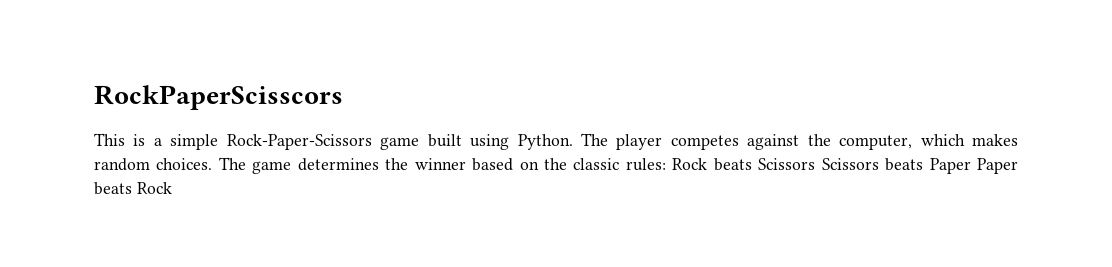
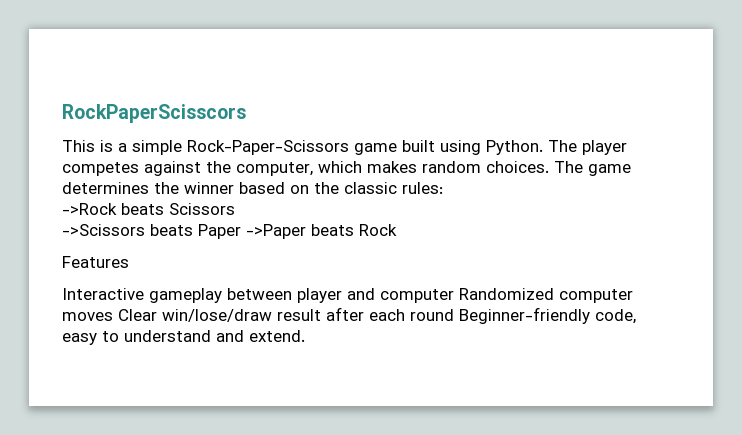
- The game determines the winner based on the classic rules: Rock beats Scissors Scissors beats Paper Paper beats Rock
+ The game determines the winner based on the classic rules:
+ ->Rock beats Scissors
+ ->Scissors beats Paper ->Paper beats Rock
+ Features
+ Interactive gameplay between player and computer Randomized computer moves Clear win/lose/draw result after each round Beginner-friendly code, easy to understand and extend.

